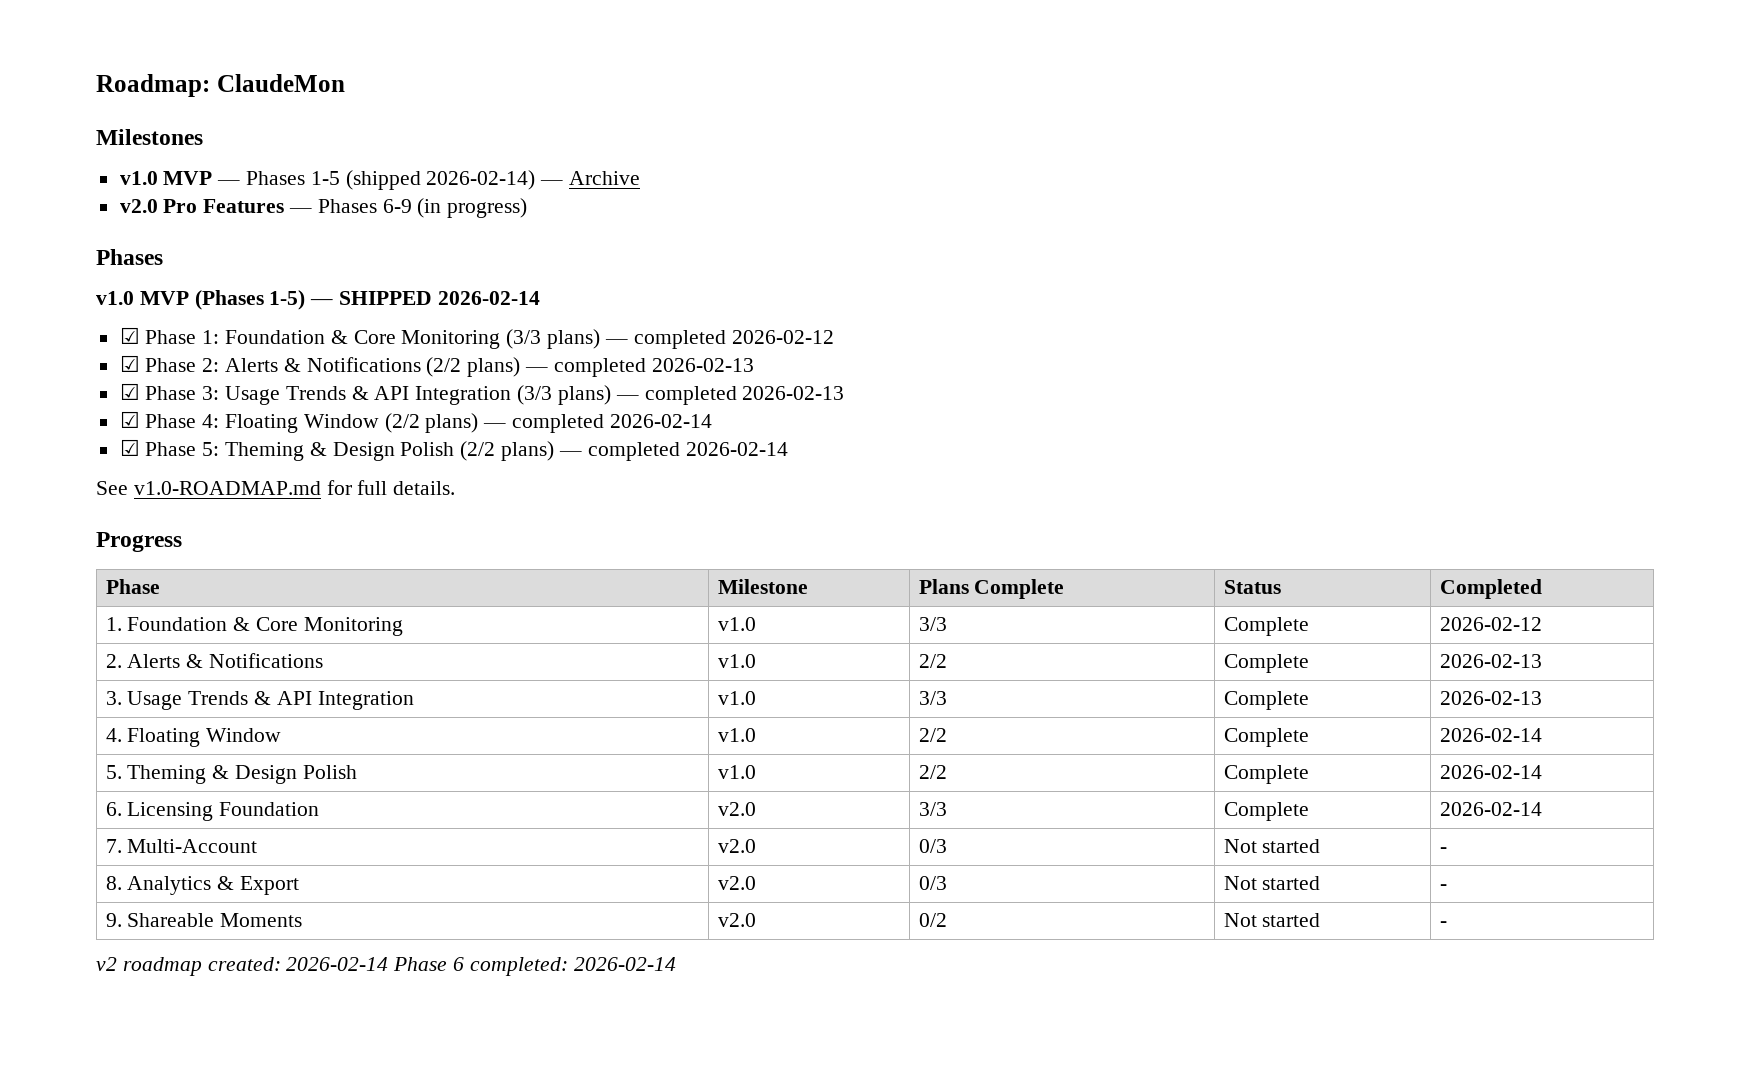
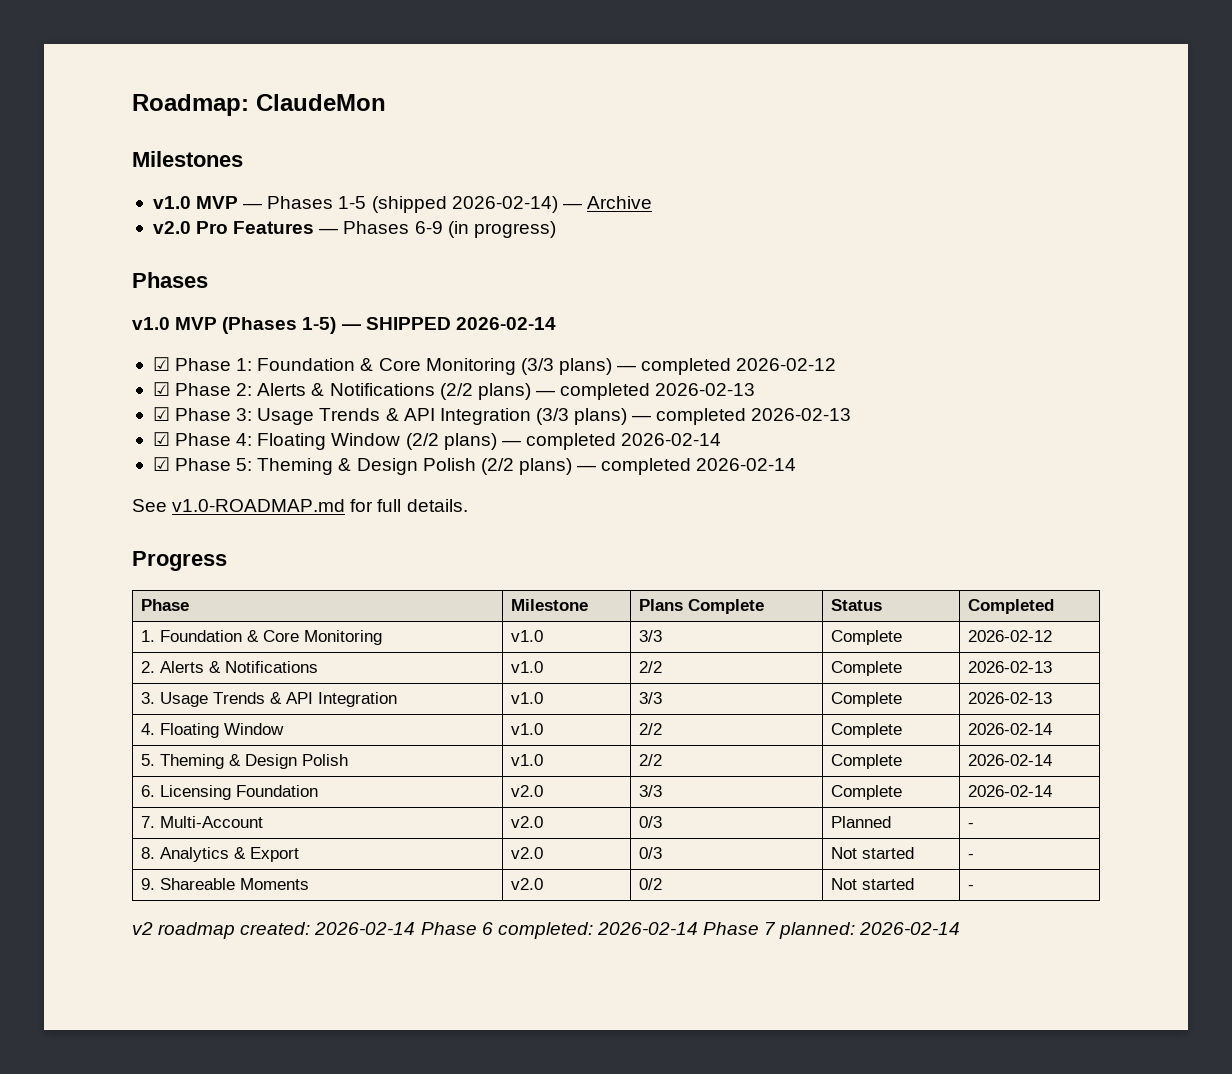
- 7. Multi-Account | v2.0 | 0/3 | Not started | -
+ 7. Multi-Account | v2.0 | 0/3 | Planned | -
- v2 roadmap created: 2026-02-14 Phase 6 completed: 2026-02-14
+ v2 roadmap created: 2026-02-14 Phase 6 completed: 2026-02-14 Phase 7 planned: 2026-02-14

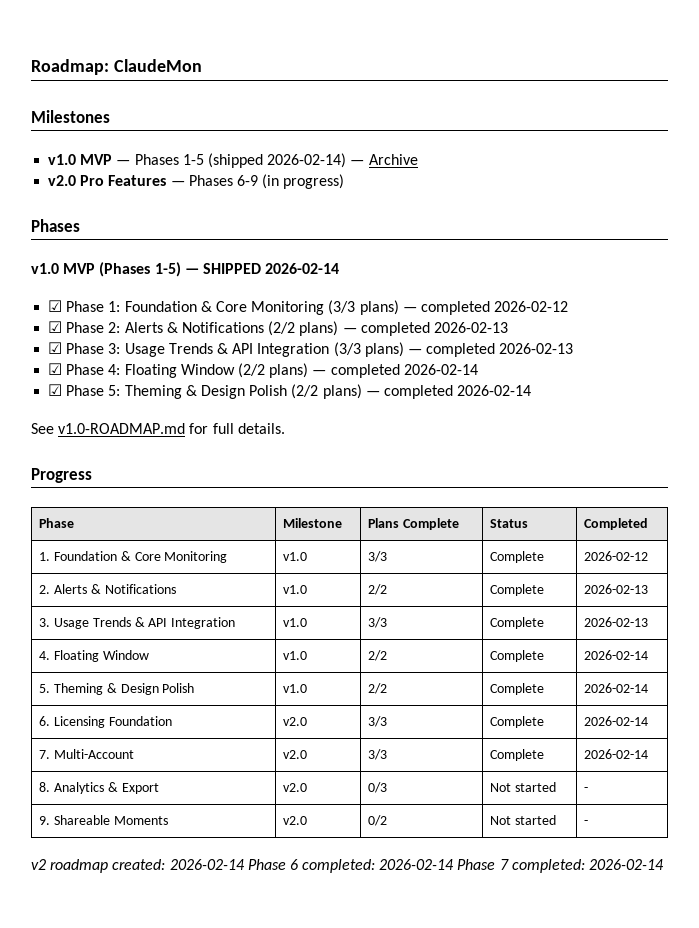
- 7. Multi-Account | v2.0 | 0/3 | Planned | -
+ 7. Multi-Account | v2.0 | 3/3 | Complete | 2026-02-14
- v2 roadmap created: 2026-02-14 Phase 6 completed: 2026-02-14 Phase 7 planned: 2026-02-14
+ v2 roadmap created: 2026-02-14 Phase 6 completed: 2026-02-14 Phase 7 completed: 2026-02-14

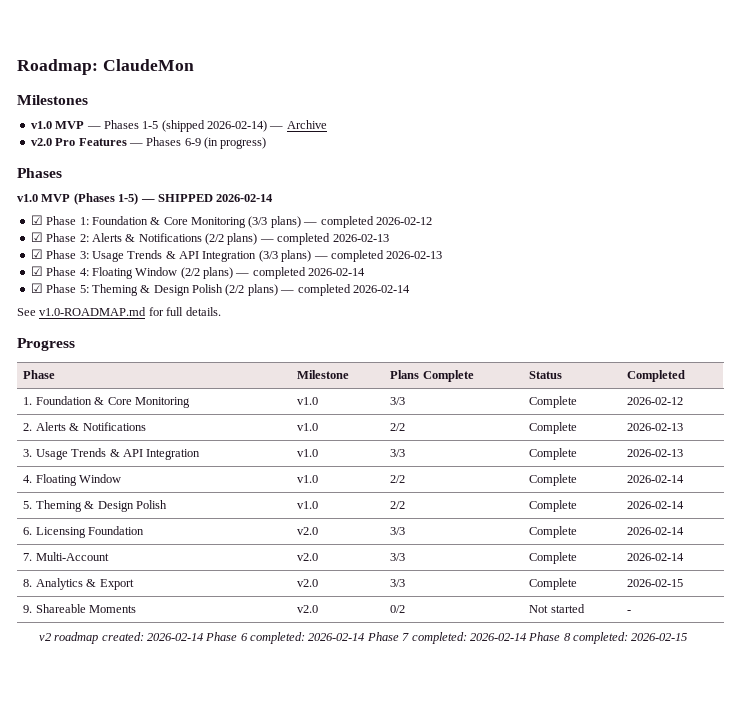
- 8. Analytics & Export | v2.0 | 0/3 | Not started | -
+ 8. Analytics & Export | v2.0 | 3/3 | Complete | 2026-02-15
- v2 roadmap created: 2026-02-14 Phase 6 completed: 2026-02-14 Phase 7 completed: 2026-02-14
+ v2 roadmap created: 2026-02-14 Phase 6 completed: 2026-02-14 Phase 7 completed: 2026-02-14 Phase 8 completed: 2026-02-15

